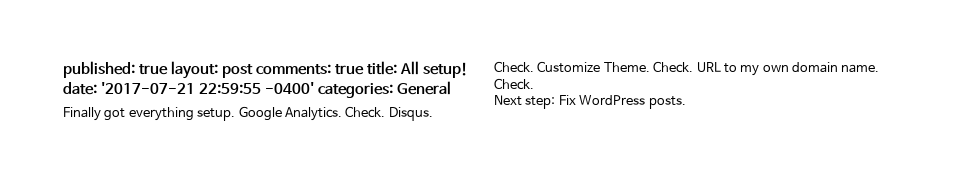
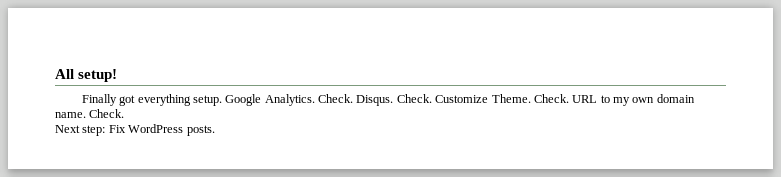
- published: true layout: post comments: true title: All setup! date: '2017-07-21 22:59:55 -0400' categories: General
+ All setup!

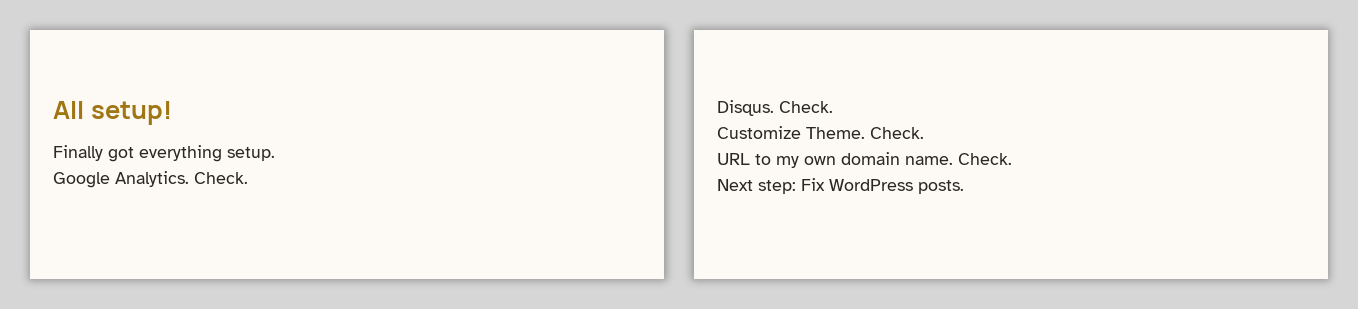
- Finally got everything setup. Google Analytics. Check. Disqus. Check. Customize Theme. Check. URL to my own domain name.
+ Finally got everything setup.
+ Google Analytics. Check.
+ Disqus. Check.
+ Customize Theme. Check.
+ URL to my own domain name.

